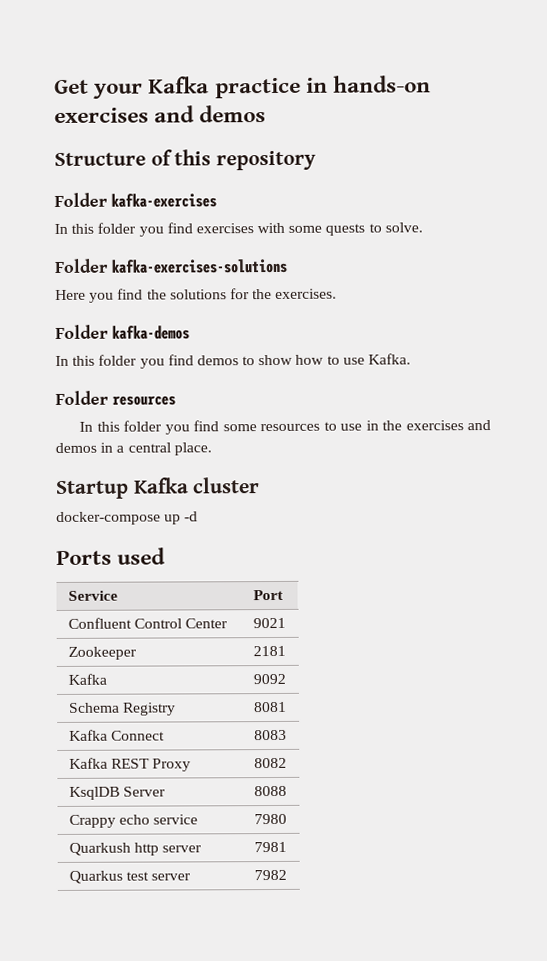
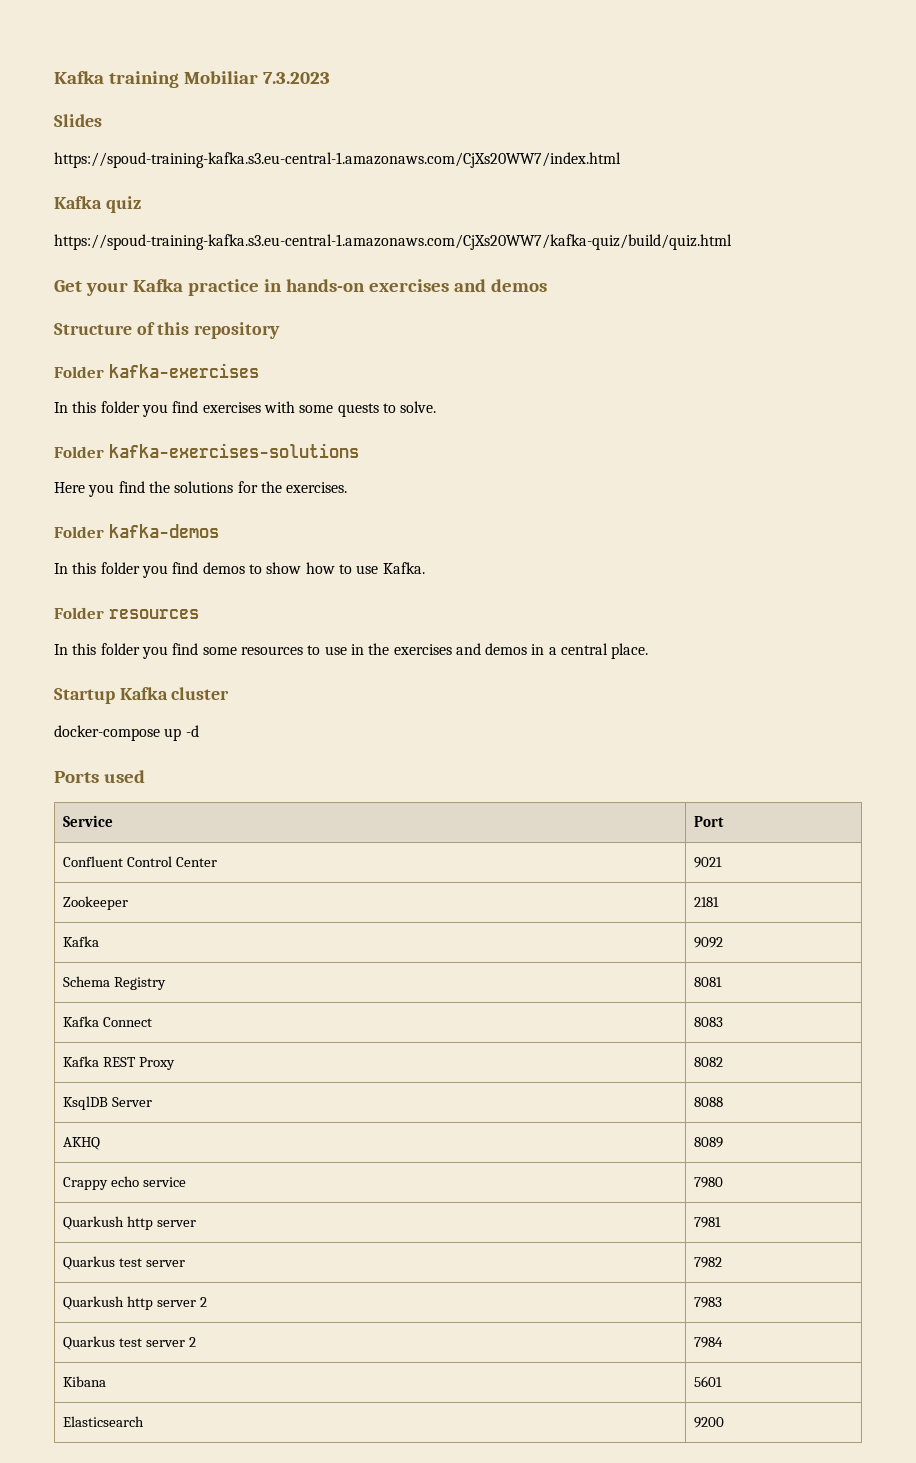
+ Kafka training Mobiliar 7.3.2023
+ Slides
+ https://spoud-training-kafka.s3.eu-central-1.amazonaws.com/CjXs20WW7/index.html
+ Kafka quiz
+ https://spoud-training-kafka.s3.eu-central-1.amazonaws.com/CjXs20WW7/kafka-quiz/build/quiz.html
+ AKHQ | 8089
+ Quarkush http server 2 | 7983
+ Quarkus test server 2 | 7984
+ Kibana | 5601
+ Elasticsearch | 9200

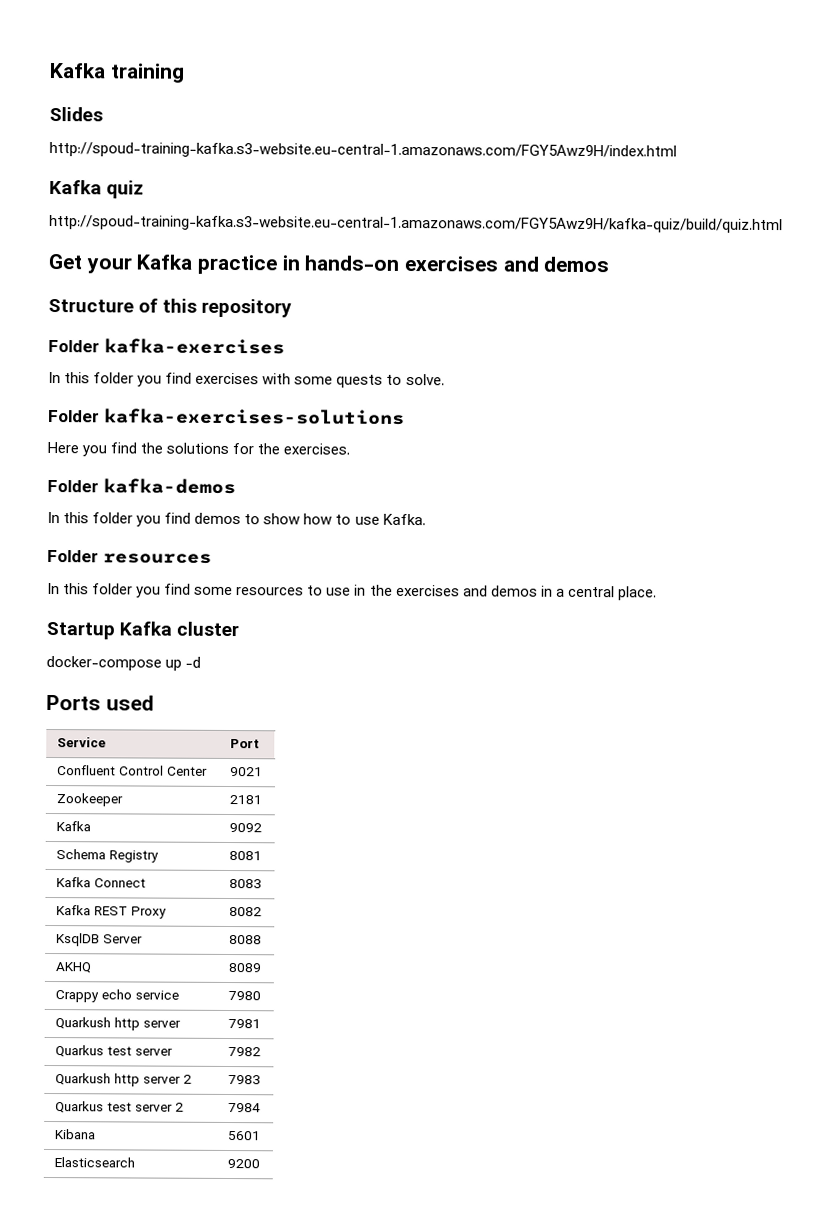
- Kafka training Mobiliar 7.3.2023
+ Kafka training
- https://spoud-training-kafka.s3.eu-central-1.amazonaws.com/CjXs20WW7/index.html
+ http://spoud-training-kafka.s3-website.eu-central-1.amazonaws.com/FGY5Awz9H/index.html
- https://spoud-training-kafka.s3.eu-central-1.amazonaws.com/CjXs20WW7/kafka-quiz/build/quiz.html
+ http://spoud-training-kafka.s3-website.eu-central-1.amazonaws.com/FGY5Awz9H/kafka-quiz/build/quiz.html

